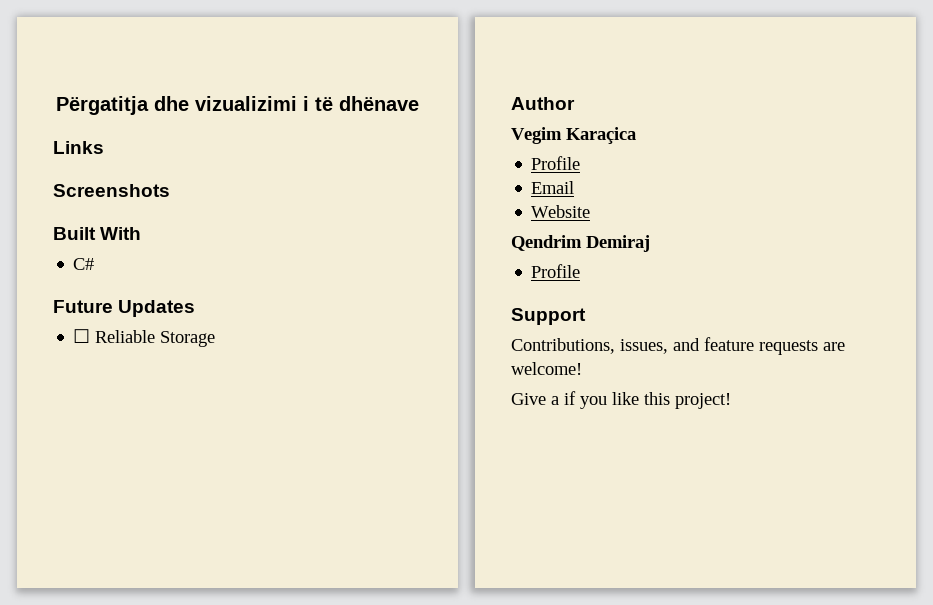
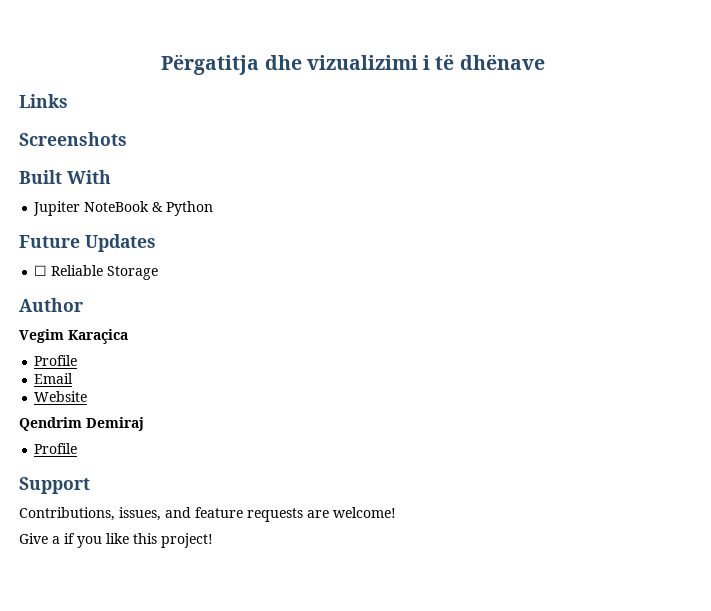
- C#
+ Jupiter NoteBook & Python

